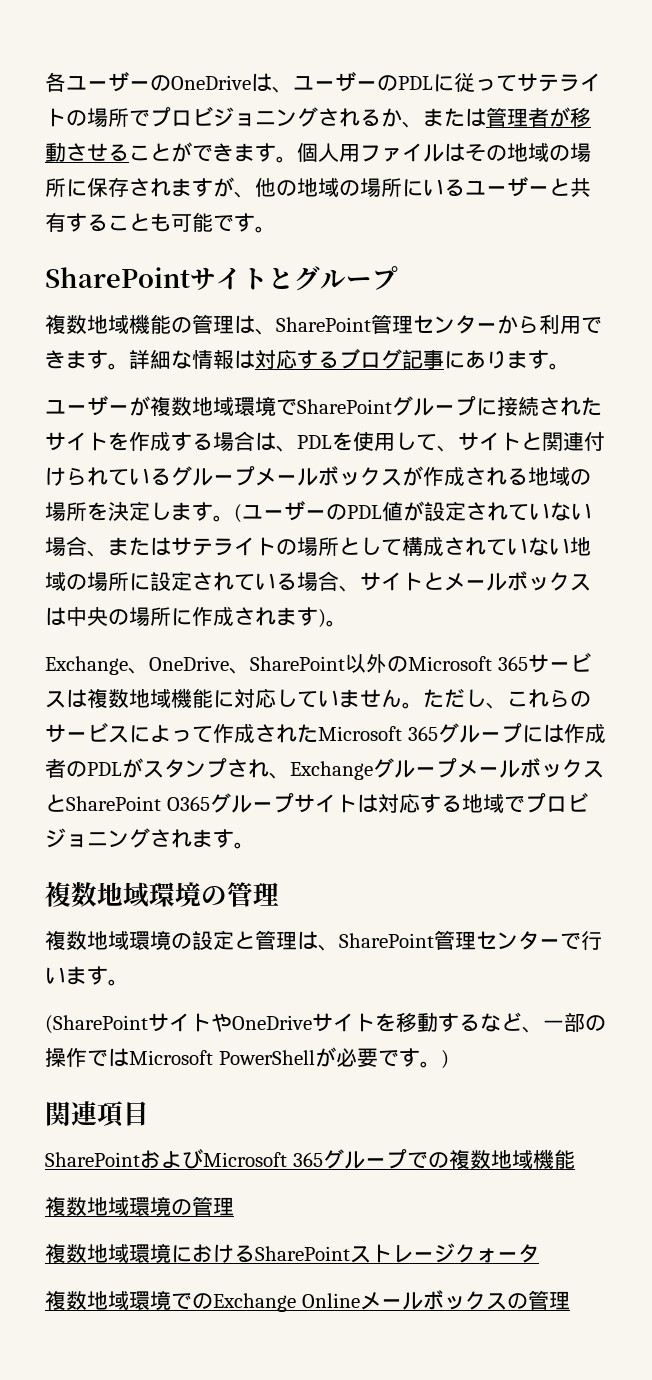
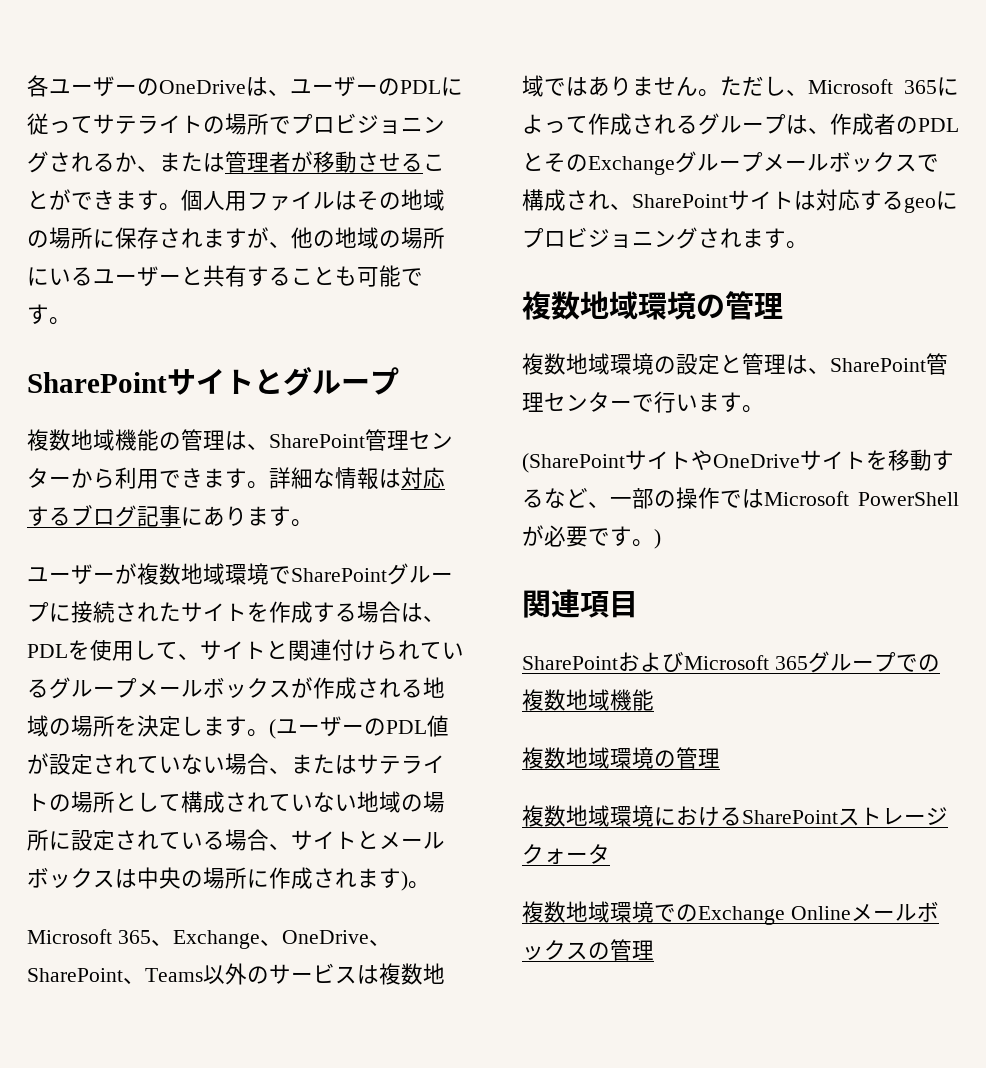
- Exchange、OneDrive、SharePoint以外のMicrosoft 365サービスは複数地域機能に対応していません。ただし、これらのサービスによって作成されたMicrosoft 365グループには作成者のPDLがスタンプされ、ExchangeグループメールボックスとSharePoint O365グループサイトは対応する地域でプロビジョニングされます。
+ Microsoft 365、Exchange、OneDrive、SharePoint、Teams以外のサービスは複数地域ではありません。ただし、Microsoft 365によって作成されるグループは、作成者のPDLとそのExchangeグループメールボックスで構成され、SharePointサイトは対応するgeoにプロビジョニングされます。

